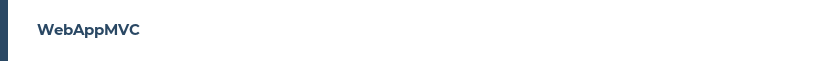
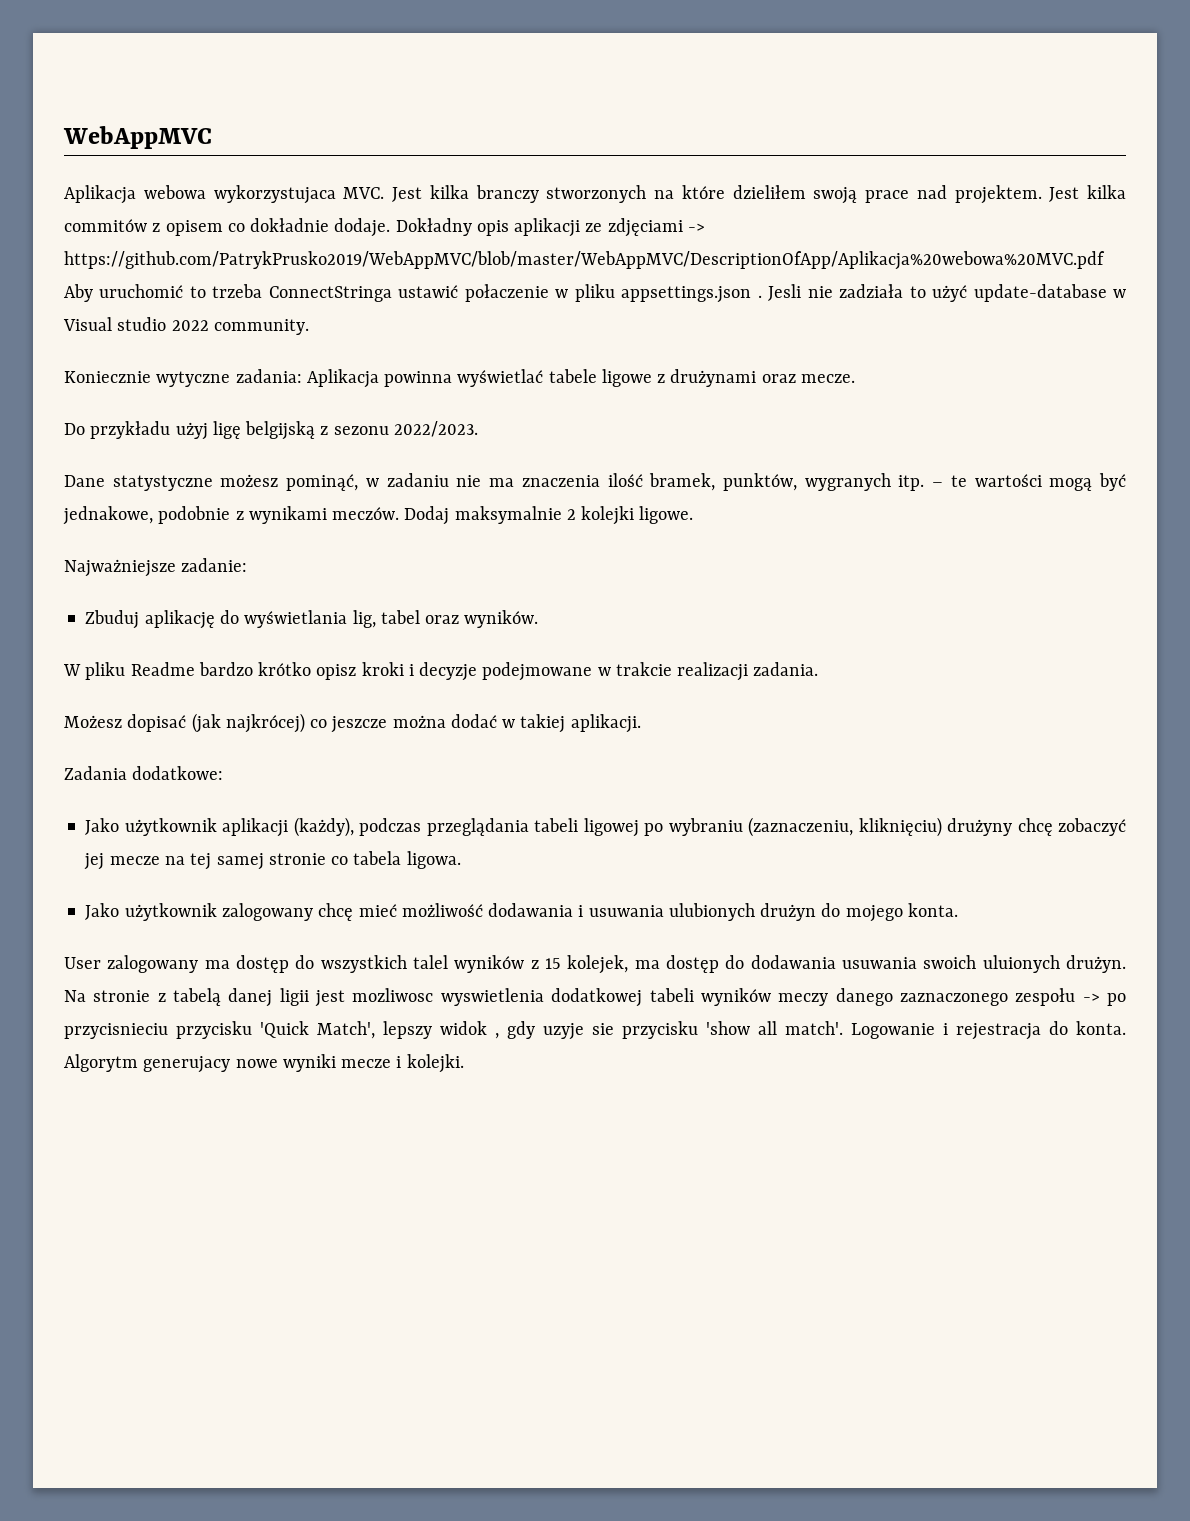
+ Aplikacja webowa wykorzystujaca MVC. Jest kilka branczy stworzonych na które dzieliłem swoją prace nad projektem. Jest kilka commitów z opisem co dokładnie dodaje. Dokładny opis aplikacji ze zdjęciami -> https://github.com/PatrykPrusko2019/WebAppMVC/blob/master/WebAppMVC/DescriptionOfApp/Aplikacja%20webowa%20MVC.pdf Aby uruchomić to trzeba ConnectStringa ustawić połaczenie w pliku appsettings.json . Jesli nie zadziała to użyć update-database w Visual studio 2022 community.
+ Koniecznie wytyczne zadania: Aplikacja powinna wyświetlać tabele ligowe z drużynami oraz mecze.
+ Do przykładu użyj ligę belgijską z sezonu 2022/2023.
+ Dane statystyczne możesz pominąć, w zadaniu nie ma znaczenia ilość bramek, punktów, wygranych itp. – te wartości mogą być jednakowe, podobnie z wynikami meczów. Dodaj maksymalnie 2 kolejki ligowe.
+ Najważniejsze zadanie:
+ Zbuduj aplikację do wyświetlania lig, tabel oraz wyników.
+ W pliku Readme bardzo krótko opisz kroki i decyzje podejmowane w trakcie realizacji zadania.
+ Możesz dopisać (jak najkrócej) co jeszcze można dodać w takiej aplikacji.
+ Zadania dodatkowe:
+ Jako użytkownik aplikacji (każdy), podczas przeglądania tabeli ligowej po wybraniu (zaznaczeniu, kliknięciu) drużyny chcę zobaczyć jej mecze na tej samej stronie co tabela ligowa.
+ Jako użytkownik zalogowany chcę mieć możliwość dodawania i usuwania ulubionych drużyn do mojego konta.
+ User zalogowany ma dostęp do wszystkich talel wyników z 15 kolejek, ma dostęp do dodawania usuwania swoich uluionych drużyn. Na stronie z tabelą danej ligii jest mozliwosc wyswietlenia dodatkowej tabeli wyników meczy danego zaznaczonego zespołu -> po przycisnieciu przycisku 'Quick Match', lepszy widok , gdy uzyje sie przycisku 'show all match'. Logowanie i rejestracja do konta. Algorytm generujacy nowe wyniki mecze i kolejki.

